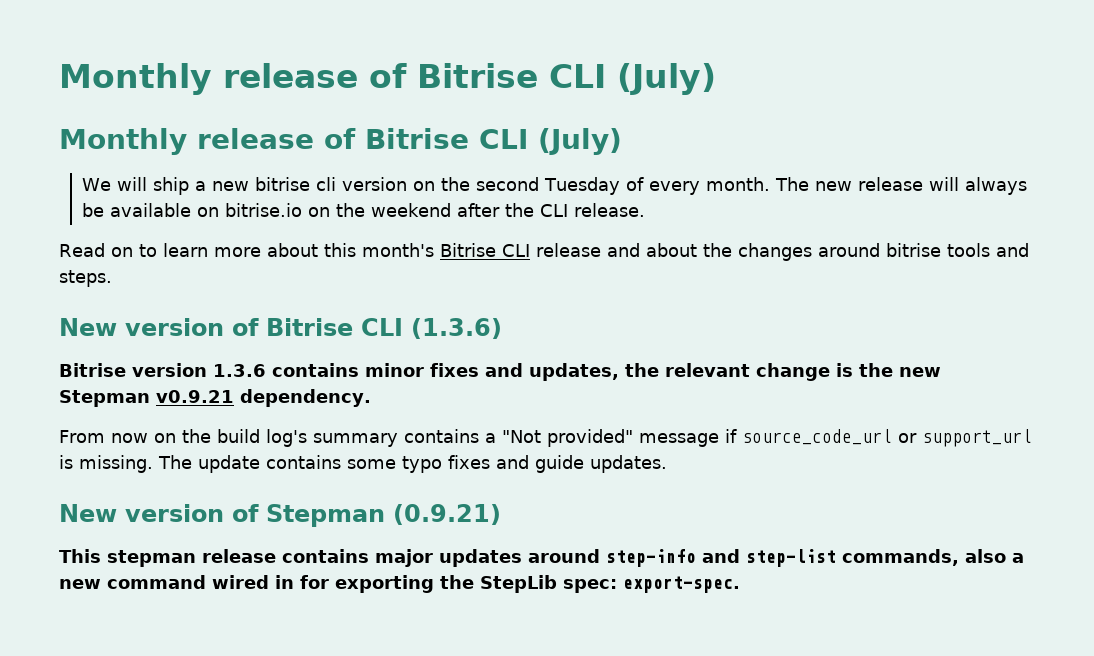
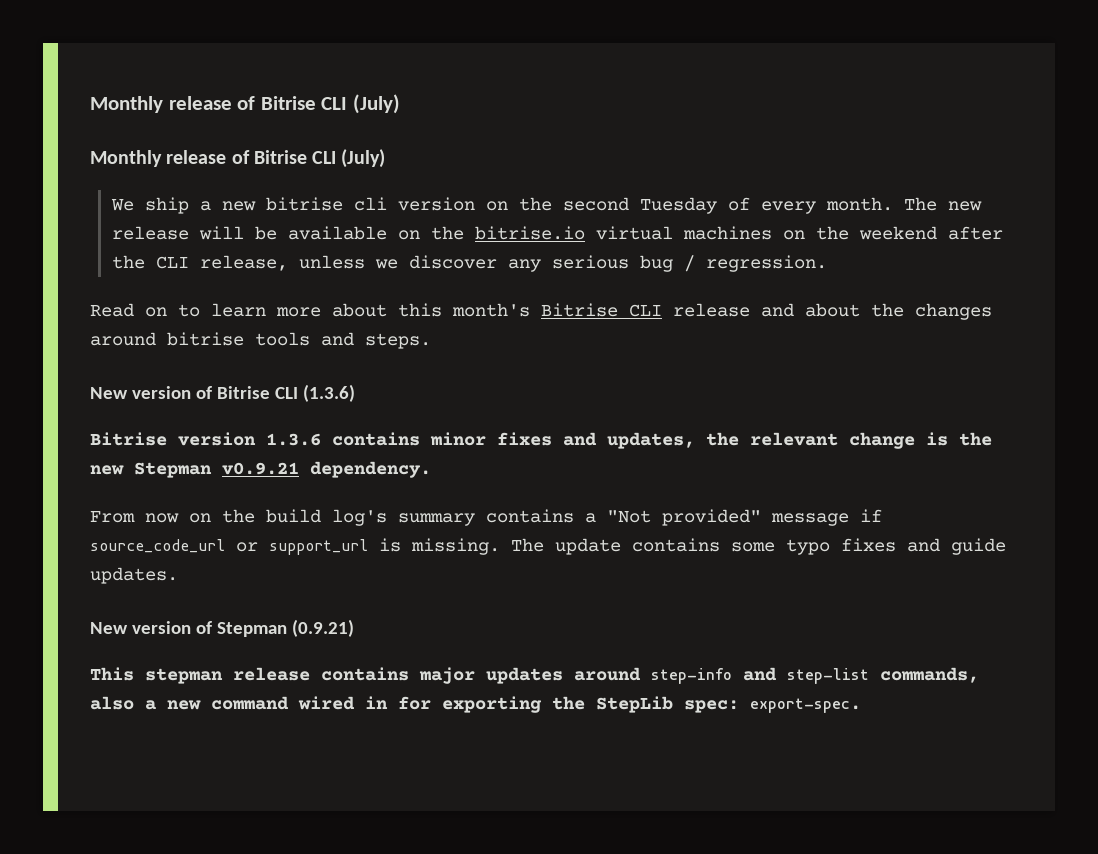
- We will ship a new bitrise cli version on the second Tuesday of every month.
+ We ship a new bitrise cli version on the second Tuesday of every month.
- The new release will always be available on bitrise.io on the weekend after the CLI release.
+ The new release will be available on the bitrise.io virtual machines on the weekend after the CLI release, unless we discover any serious bug / regression.

